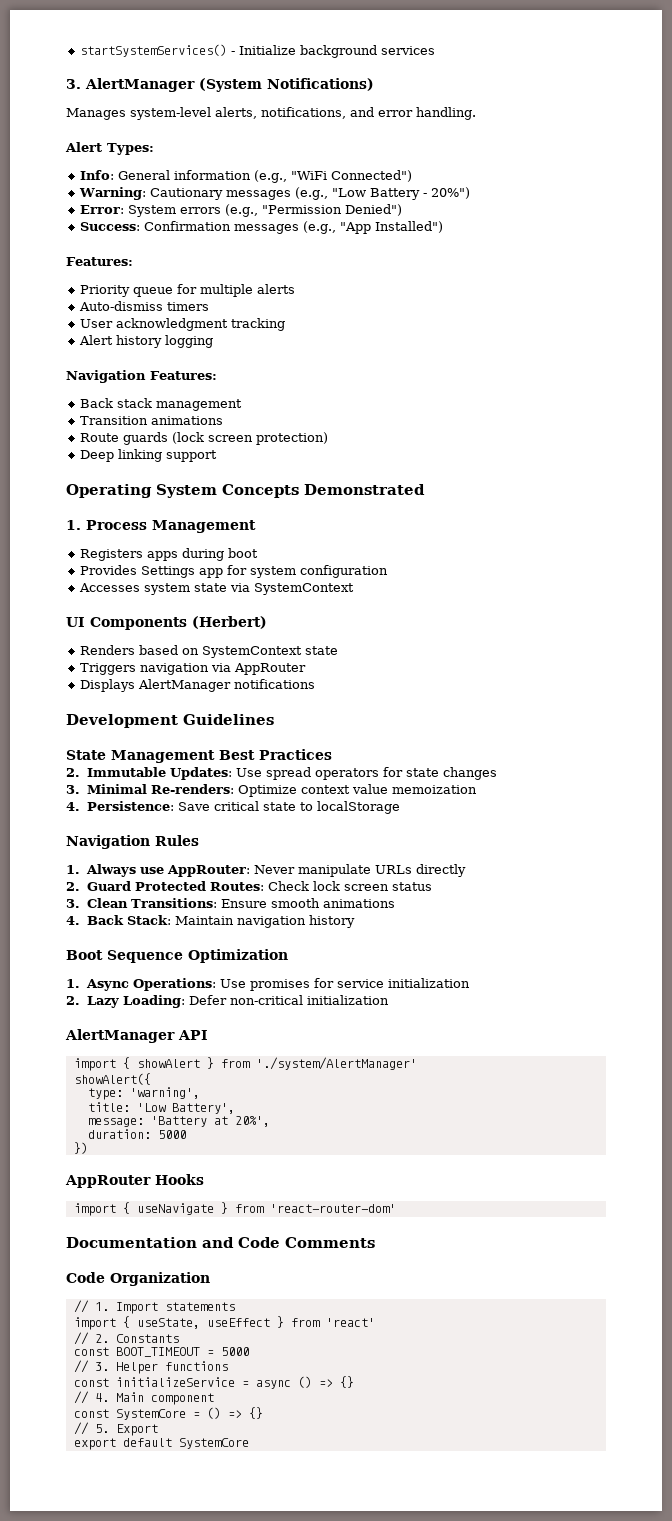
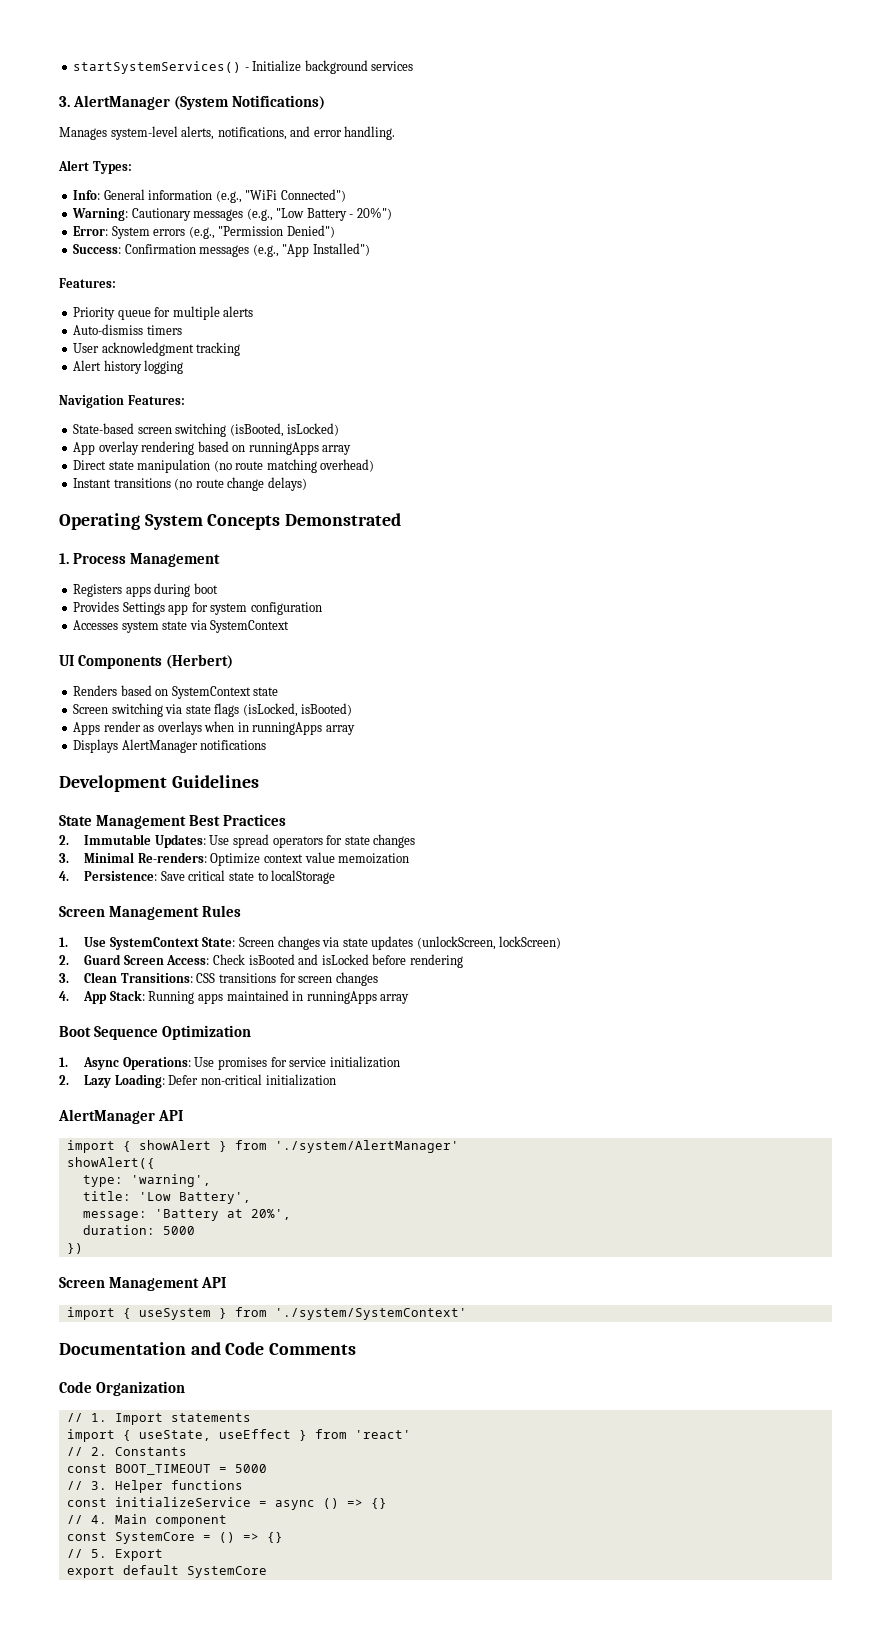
- Back stack management
- Transition animations
- Route guards (lock screen protection)
- Deep linking support
+ State-based screen switching (isBooted, isLocked)
+ App overlay rendering based on runningApps array
+ Direct state manipulation (no route matching overhead)
+ Instant transitions (no route change delays)
- Triggers navigation via AppRouter
+ Screen switching via state flags (isLocked, isBooted)
+ Apps render as overlays when in runningApps array
- Navigation Rules
+ Screen Management Rules
- 1. Always use AppRouter: Never manipulate URLs directly
- 2. Guard Protected Routes: Check lock screen status
- 3. Clean Transitions: Ensure smooth animations
- 4. Back Stack: Maintain navigation history
+ 1. Use SystemContext State: Screen changes via state updates (unlockScreen, lockScreen)
+ 2. Guard Screen Access: Check isBooted and isLocked before rendering
+ 3. Clean Transitions: CSS transitions for screen changes
+ 4. App Stack: Running apps maintained in runningApps array
- AppRouter Hooks
- import { useNavigate } from 'react-router-dom'
+ Screen Management API
+ import { useSystem } from './system/SystemContext'

